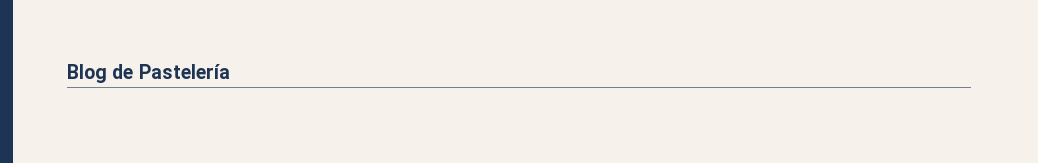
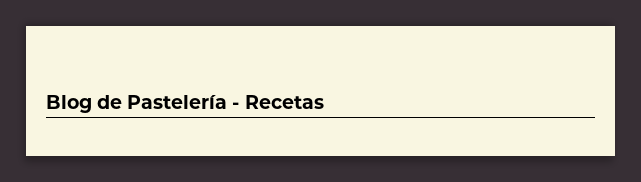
- Blog de Pastelería
+ Blog de Pastelería - Recetas

